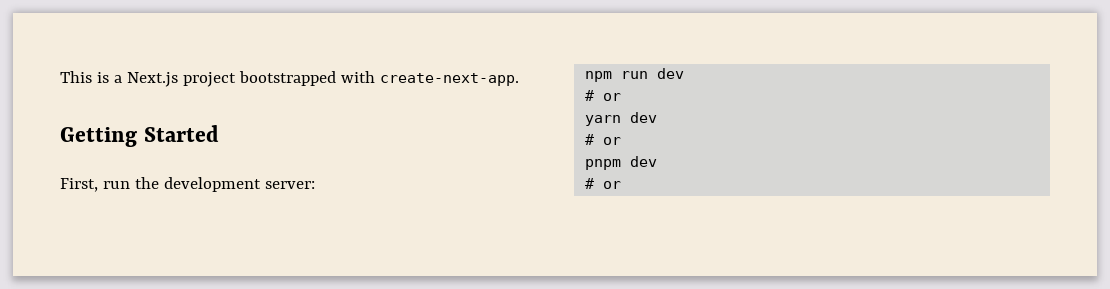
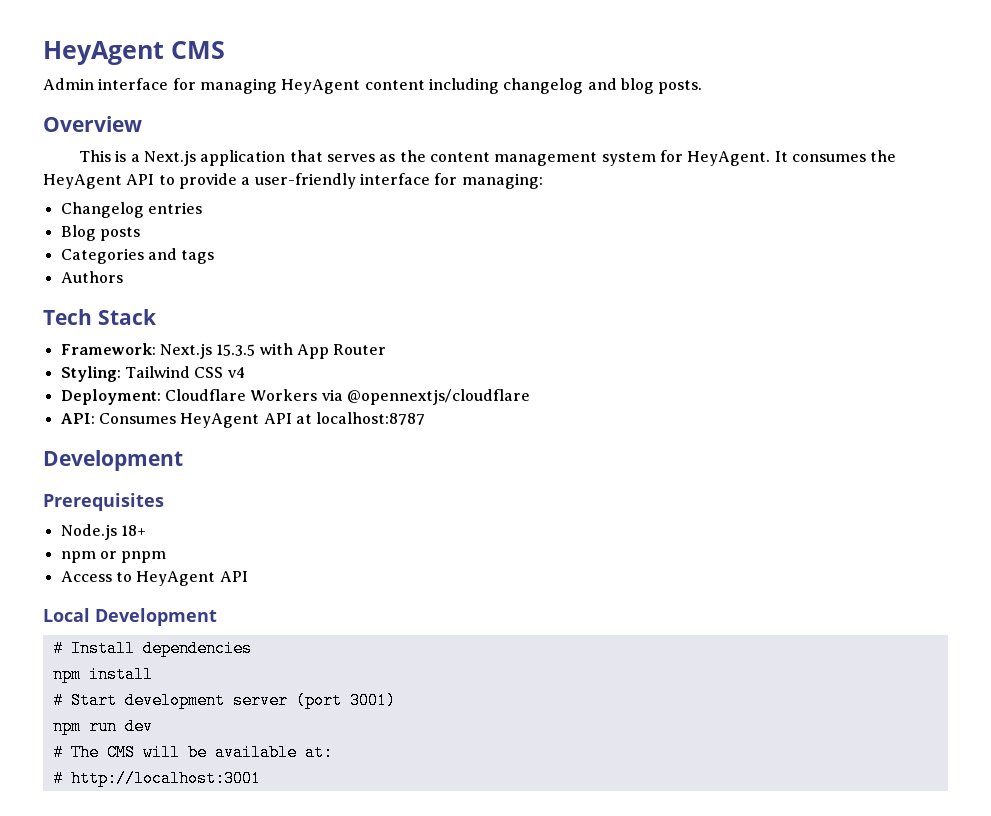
- This is a Next.js project bootstrapped with create-next-app.
- Getting Started
- First, run the development server:
+ HeyAgent CMS
+ Admin interface for managing HeyAgent content including changelog and blog posts.
+ Overview
+ This is a Next.js application that serves as the content management system for HeyAgent. It consumes the HeyAgent API to provide a user-friendly interface for managing:
+ Changelog entries
+ Blog posts
+ Categories and tags
+ Authors
+ Tech Stack
+ Framework: Next.js 15.3.5 with App Router
+ Styling: Tailwind CSS v4
+ Deployment: Cloudflare Workers via @opennextjs/cloudflare
+ API: Consumes HeyAgent API at localhost:8787
+ Development
+ Prerequisites
+ Node.js 18+
+ npm or pnpm
+ Access to HeyAgent API
+ Local Development
+ # Install dependencies
+ npm install
+ # Start development server (port 3001)
  npm run dev
- # or
- yarn dev
- # or
- pnpm dev
- # or
+ # The CMS will be available at:
+ # http://localhost:3001

